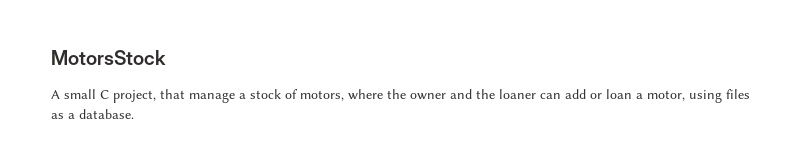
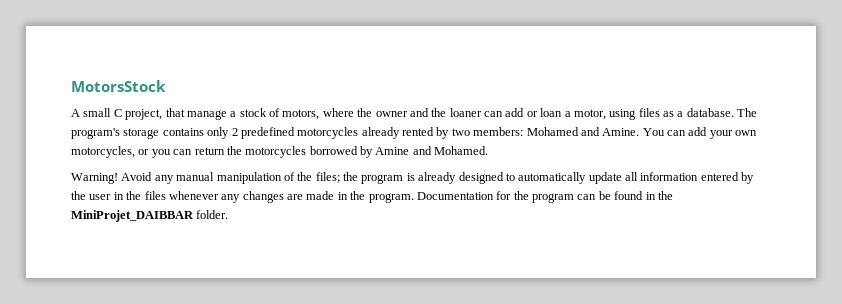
+ The program's storage contains only 2 predefined motorcycles already rented by two members: Mohamed and Amine. You can add your own motorcycles, or you can return the motorcycles borrowed by Amine and Mohamed.
+ Warning! Avoid any manual manipulation of the files; the program is already designed to automatically update all information entered by the user in the files whenever any changes are made in the program. Documentation for the program can be found in the MiniProjet_DAIBBAR folder.

